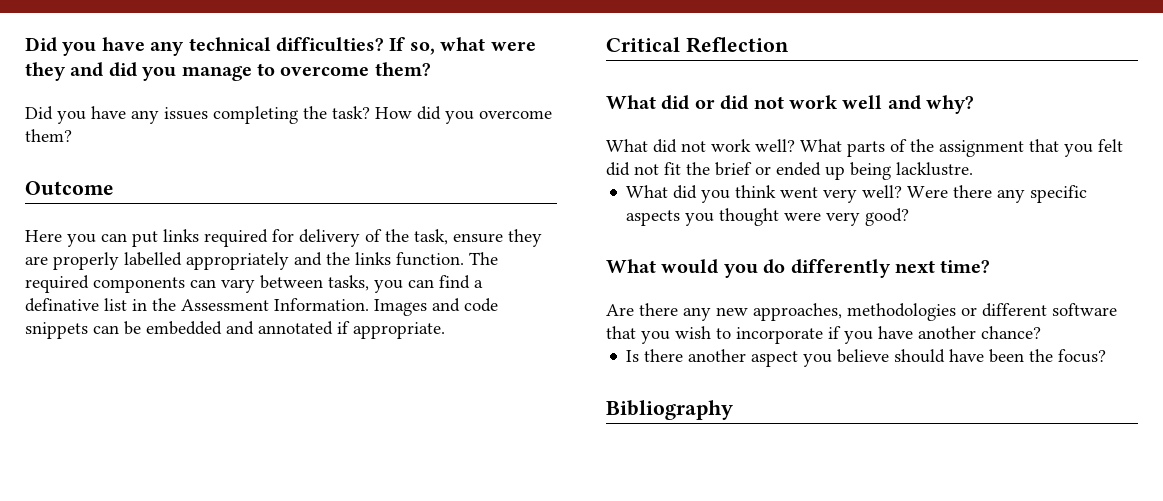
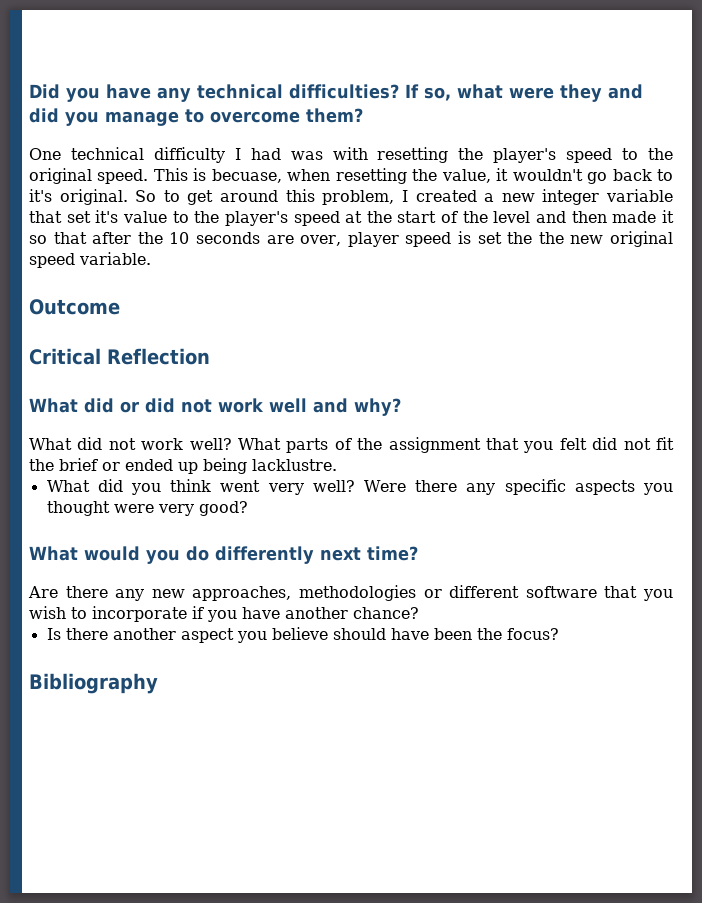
- Did you have any issues completing the task? How did you overcome them?
+ One technical difficulty I had was with resetting the player's speed to the original speed. This is becuase, when resetting the value, it wouldn't go back to it's original. So to get around this problem, I created a new integer variable that set it's value to the player's speed at the start of the level and then made it so that after the 10 seconds are over, player speed is set the the new original speed variable.
  Outcome
- Here you can put links required for delivery of the task, ensure they are properly labelled appropriately and the links function. The required components can vary between tasks, you can find a definative list in the Assessment Information. Images and code snippets can be embedded and annotated if appropriate.

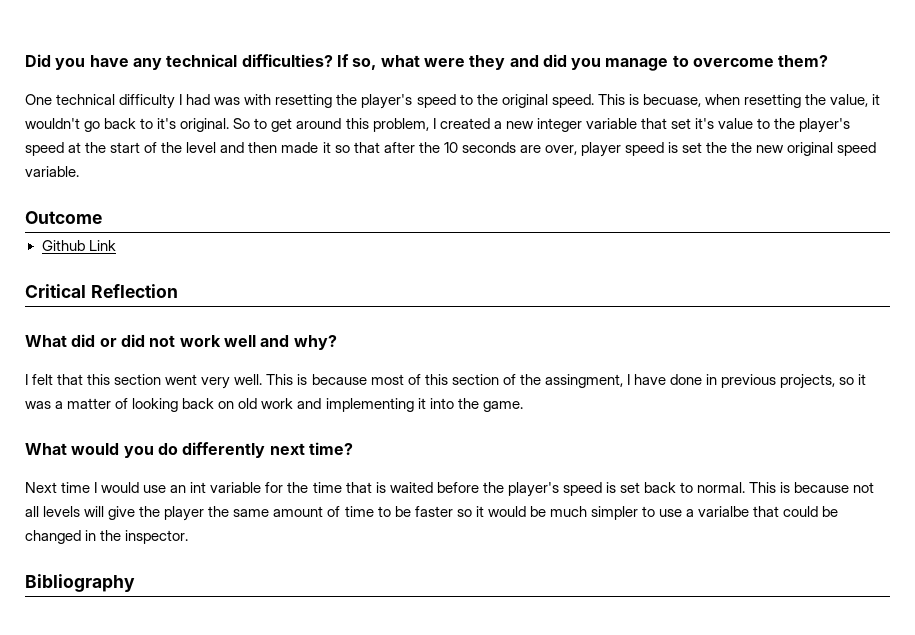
+ Github Link
- What did not work well? What parts of the assignment that you felt did not fit the brief or ended up being lacklustre.
- What did you think went very well? Were there any specific aspects you thought were very good?
+ I felt that this section went very well. This is because most of this section of the assingment, I have done in previous projects, so it was a matter of looking back on old work and implementing it into the game.
- Are there any new approaches, methodologies or different software that you wish to incorporate if you have another chance?
- Is there another aspect you believe should have been the focus?
+ Next time I would use an int variable for the time that is waited before the player's speed is set back to normal. This is because not all levels will give the player the same amount of time to be faster so it would be much simpler to use a varialbe that could be changed in the inspector.

